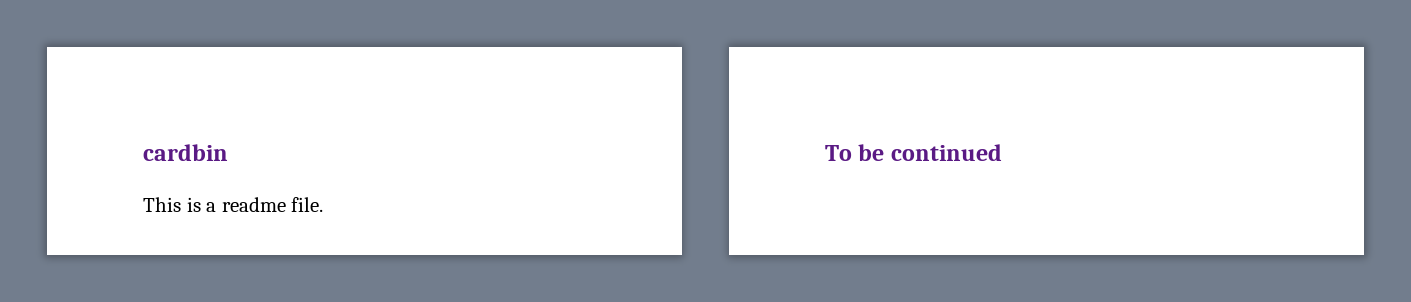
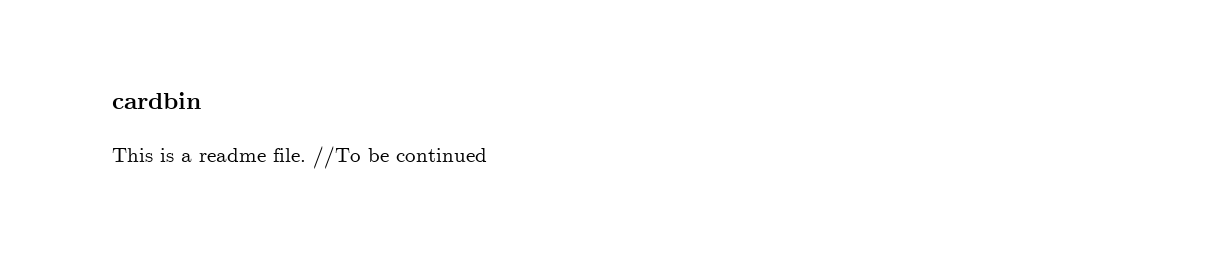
- This is a readme file.
- To be continued
+ This is a readme file. //To be continued

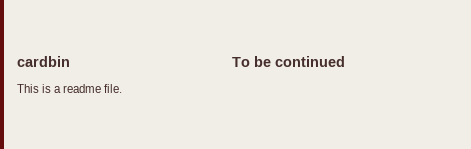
- This is a readme file. //To be continued
+ This is a readme file.
+ To be continued

